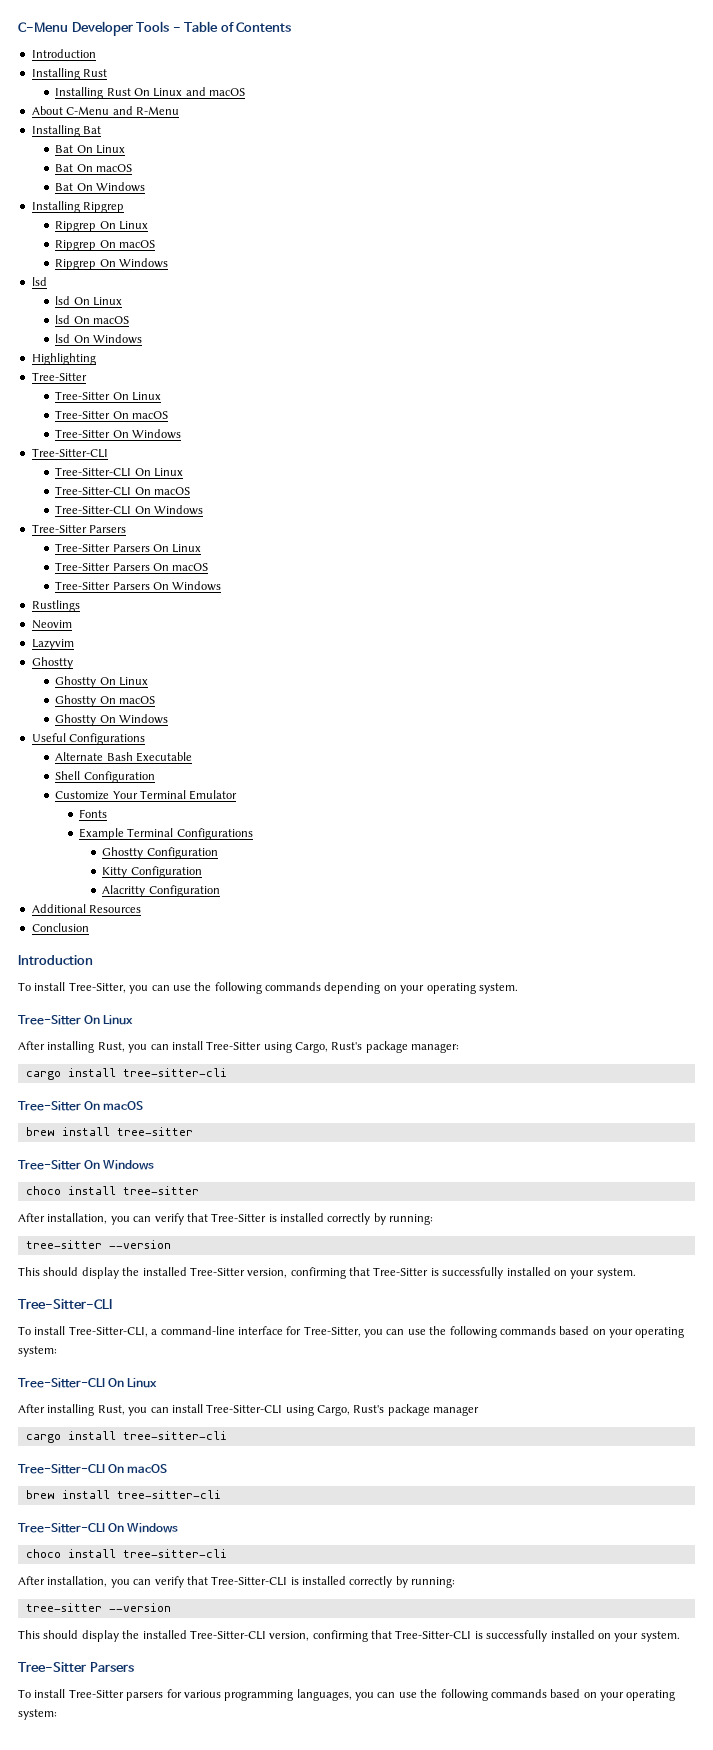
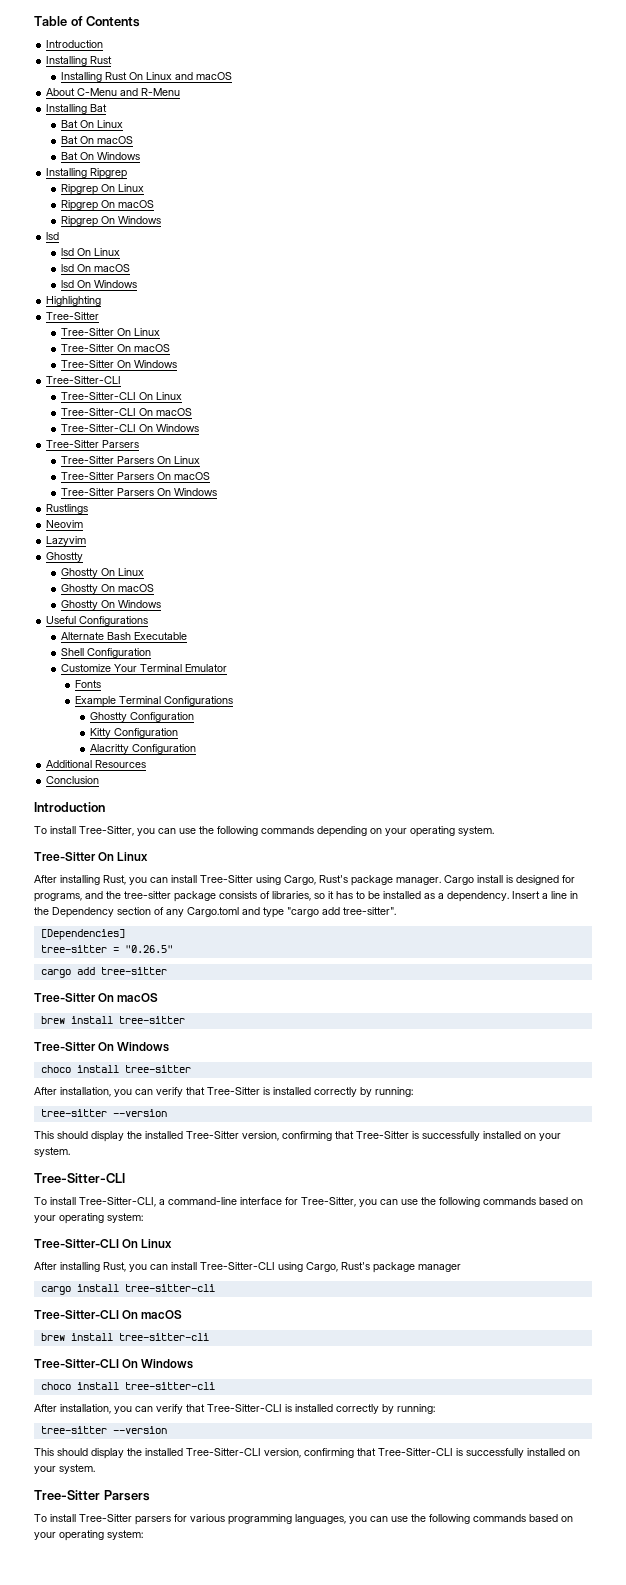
- C-Menu Developer Tools - Table of Contents
+ Table of Contents
- After installing Rust, you can install Tree-Sitter using Cargo, Rust's package manager:
- cargo install tree-sitter-cli
+ After installing Rust, you can install Tree-Sitter using Cargo, Rust's package manager. Cargo install is designed for programs, and the tree-sitter package consists of libraries, so it has to be installed as a dependency. Insert a line in the Dependency section of any Cargo.toml and type "cargo add tree-sitter".
+ [Dependencies]
+ tree-sitter = "0.26.5"
+ cargo add tree-sitter

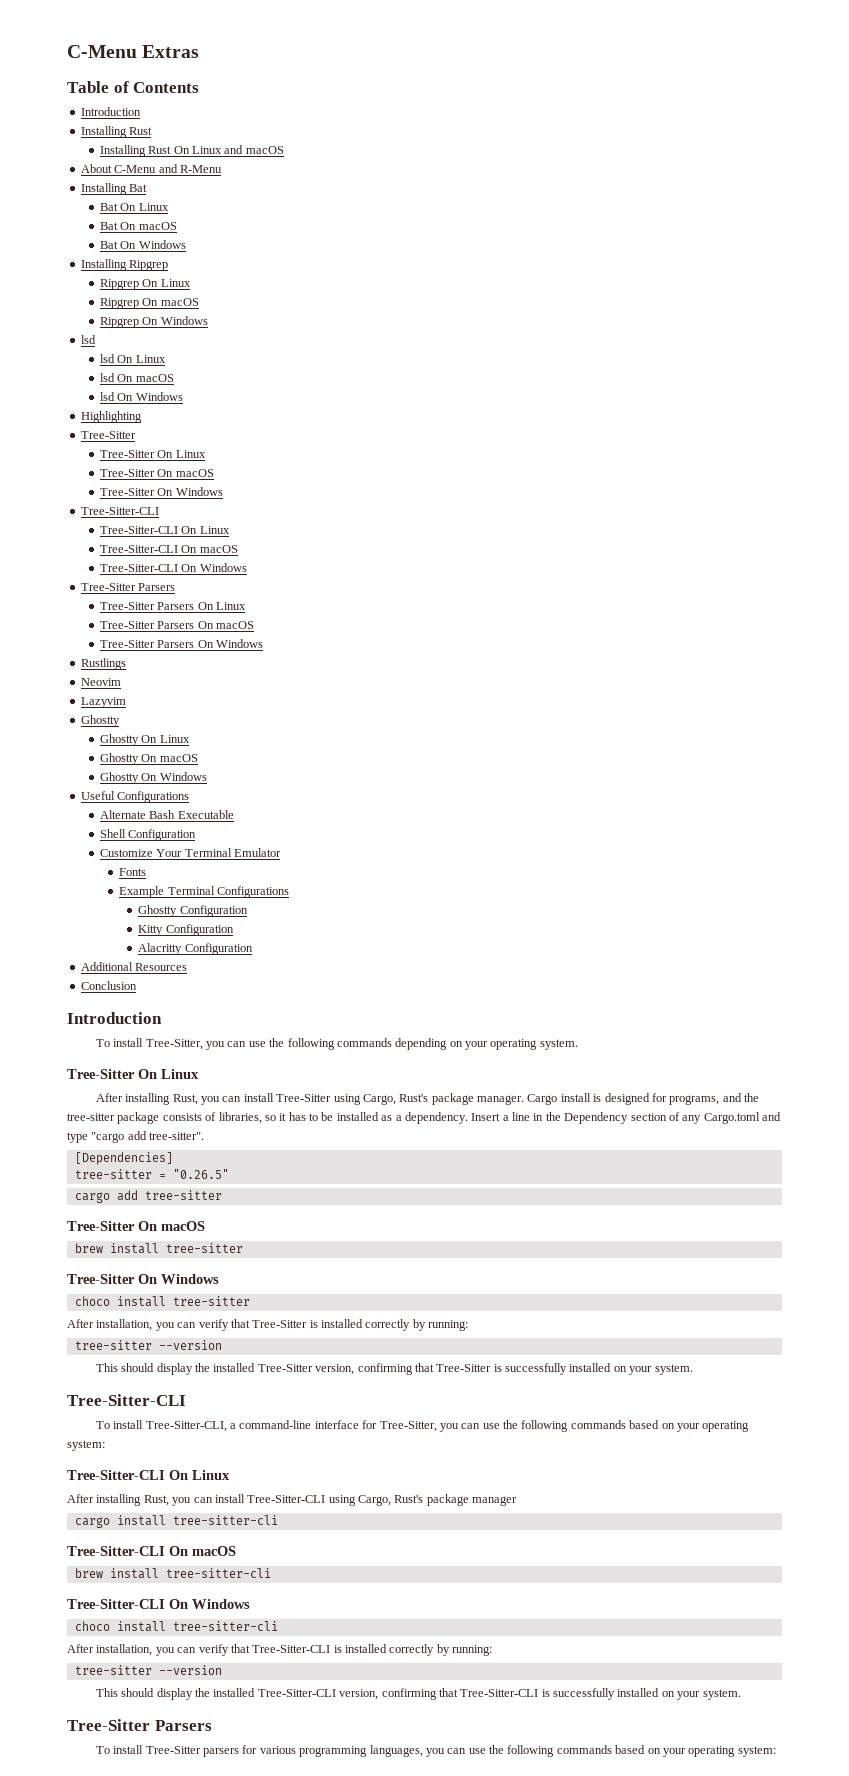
+ C-Menu Extras

